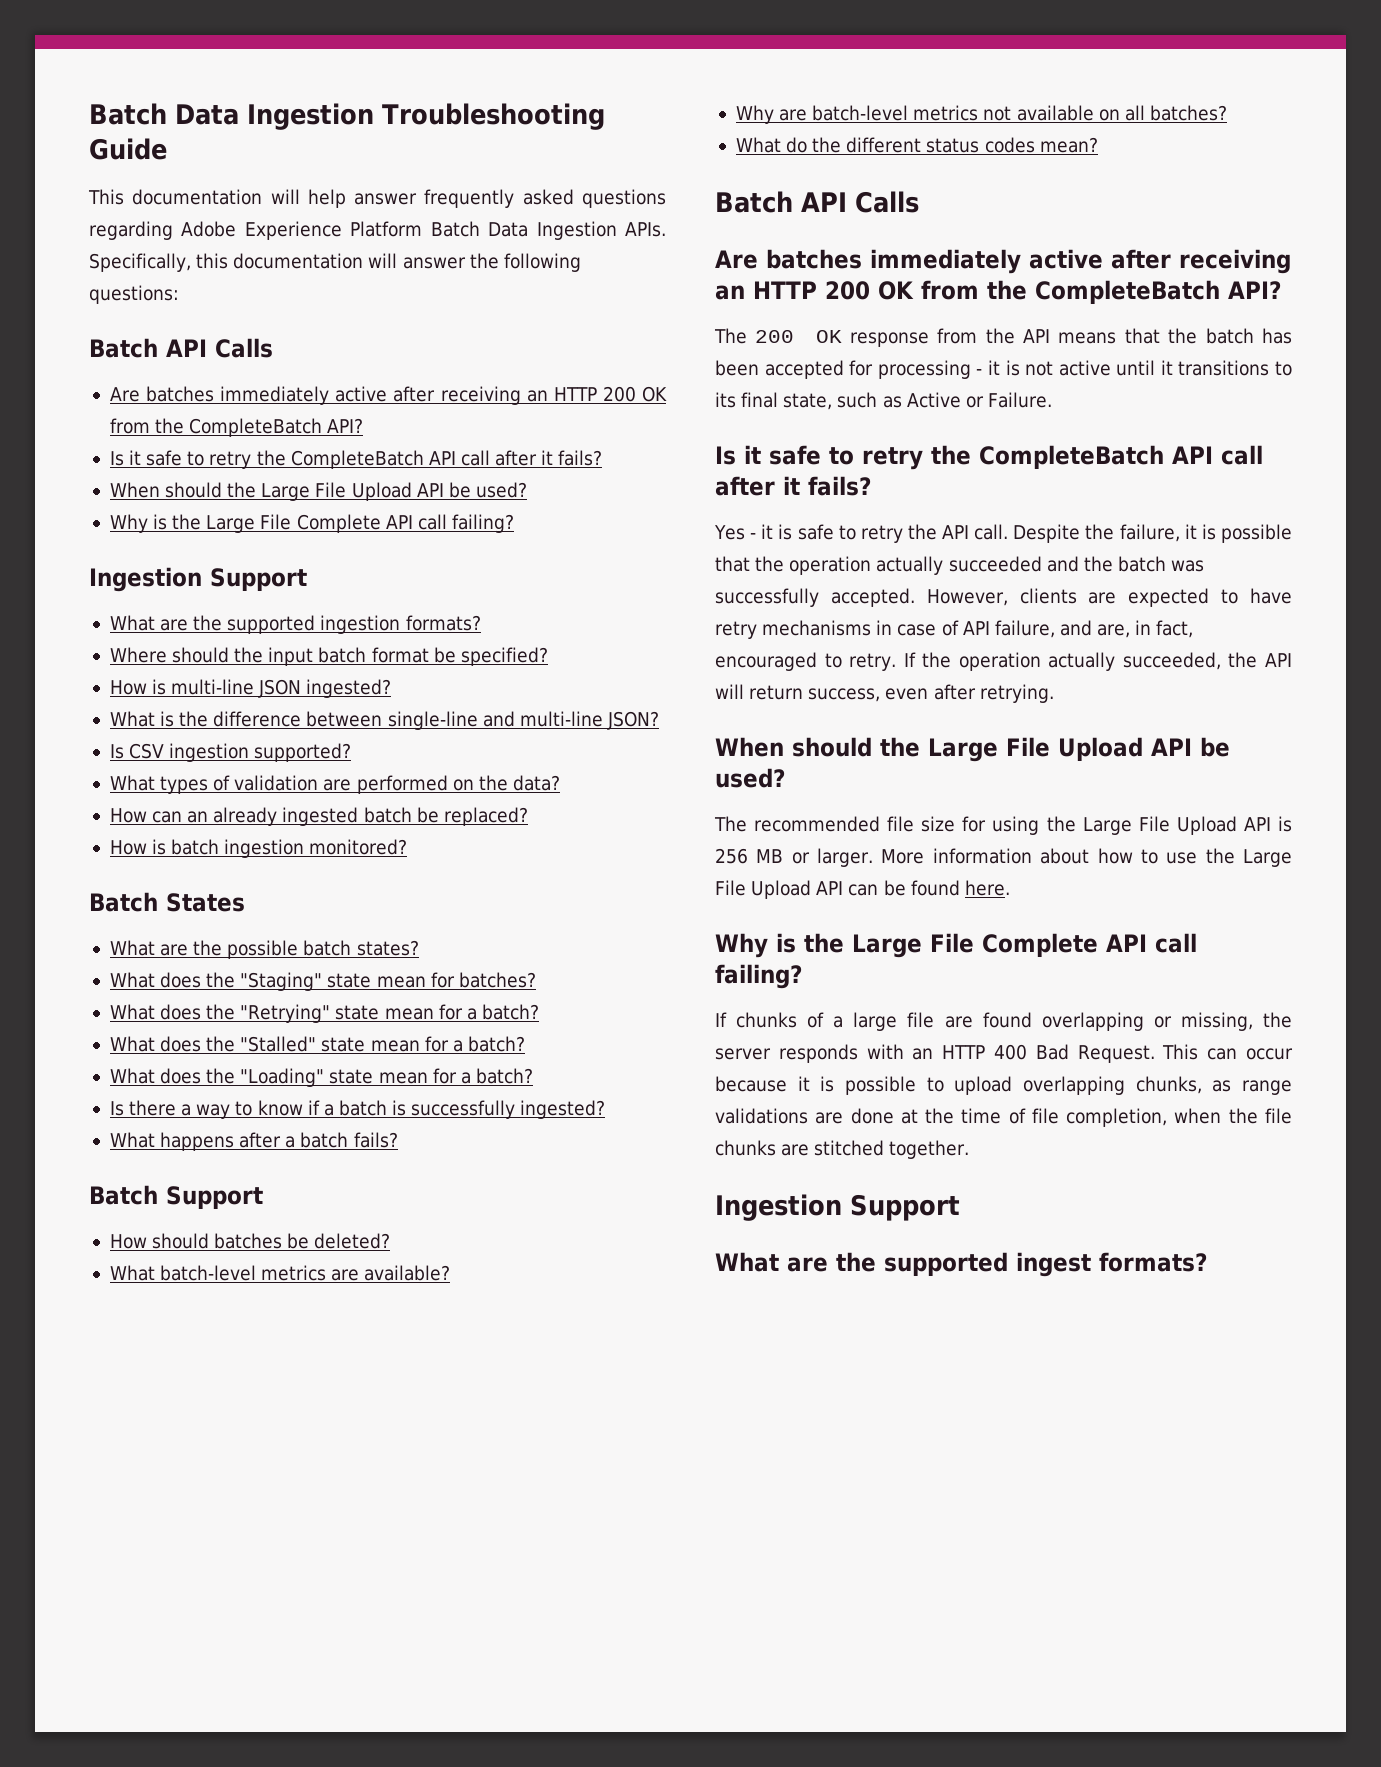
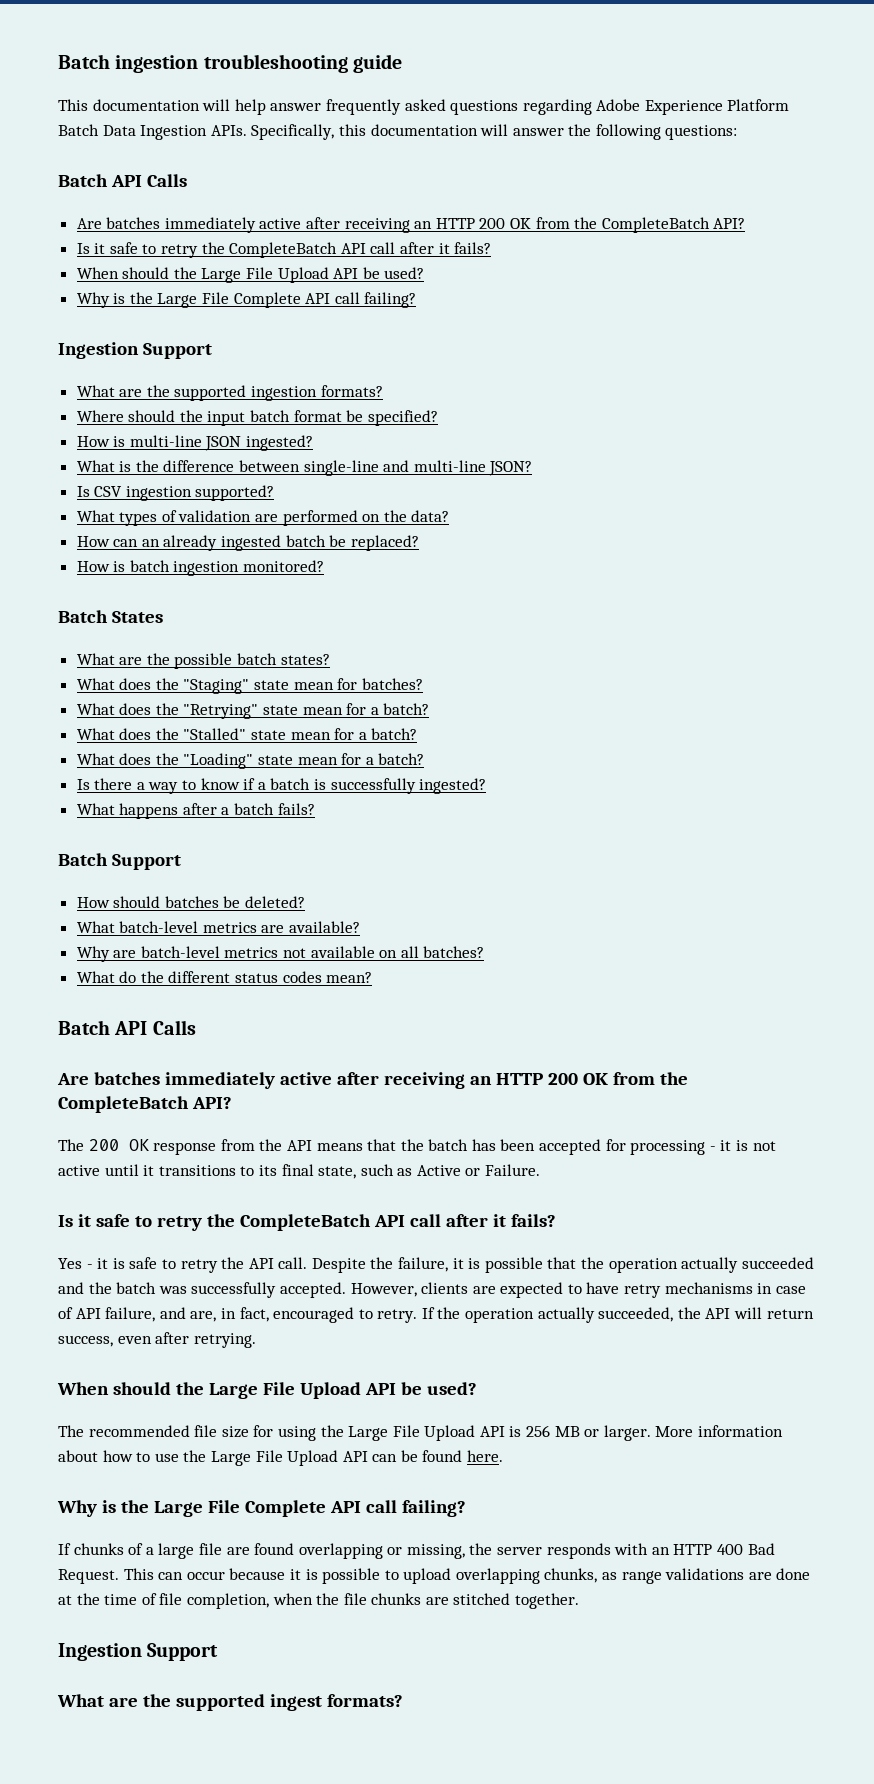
- Batch Data Ingestion Troubleshooting Guide
+ Batch ingestion troubleshooting guide

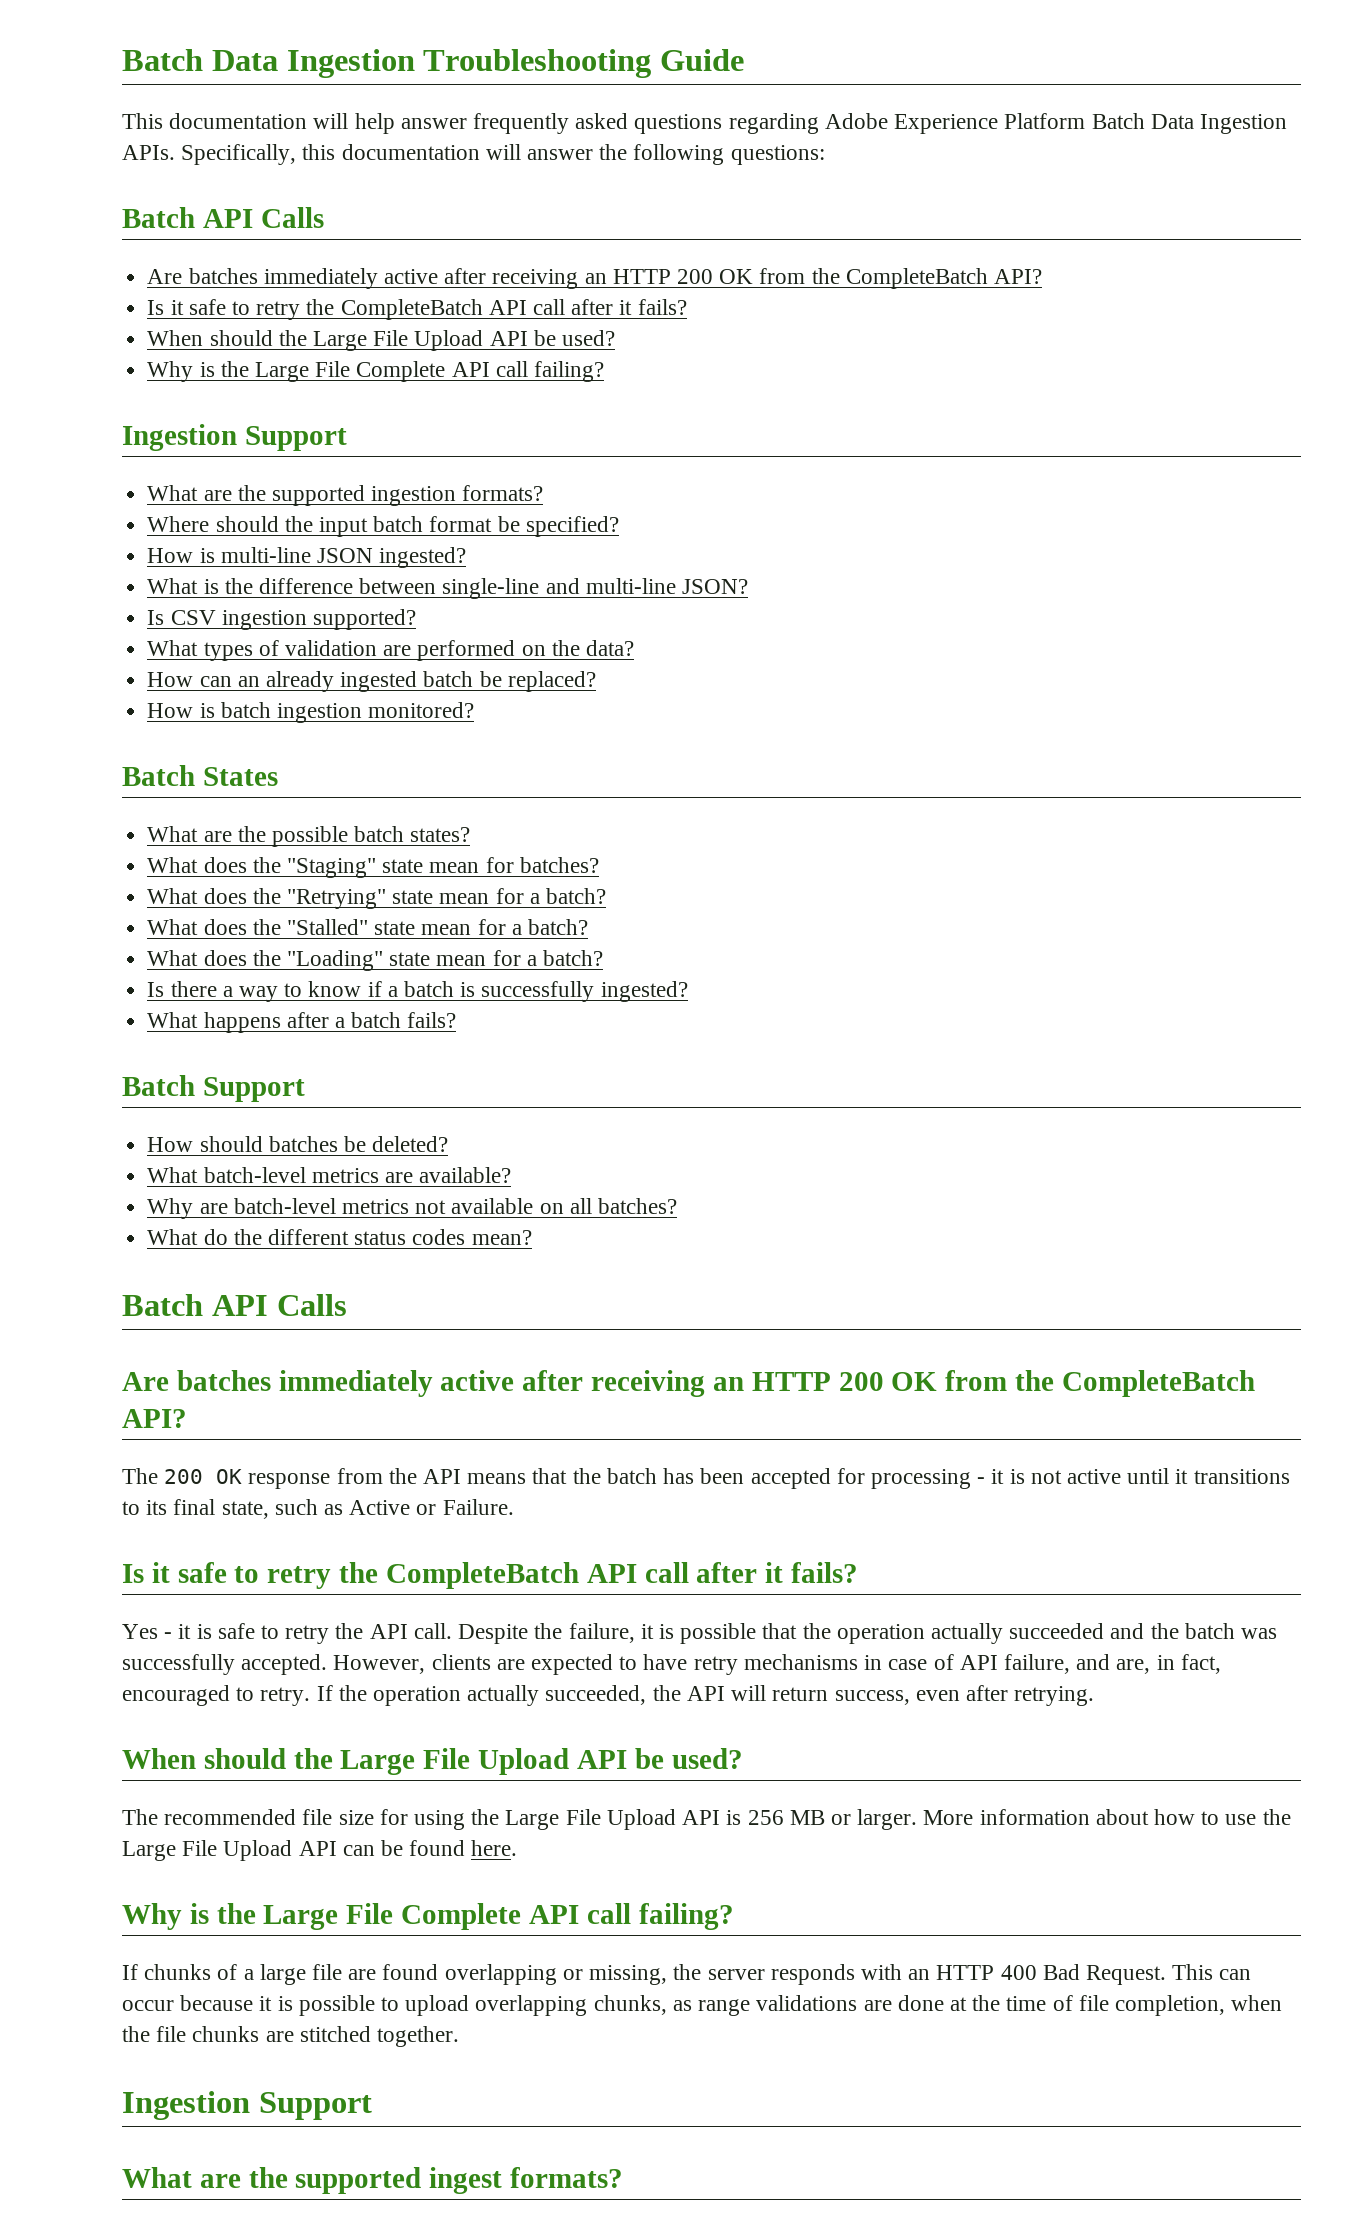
- Batch ingestion troubleshooting guide
+ Batch Data Ingestion Troubleshooting Guide

